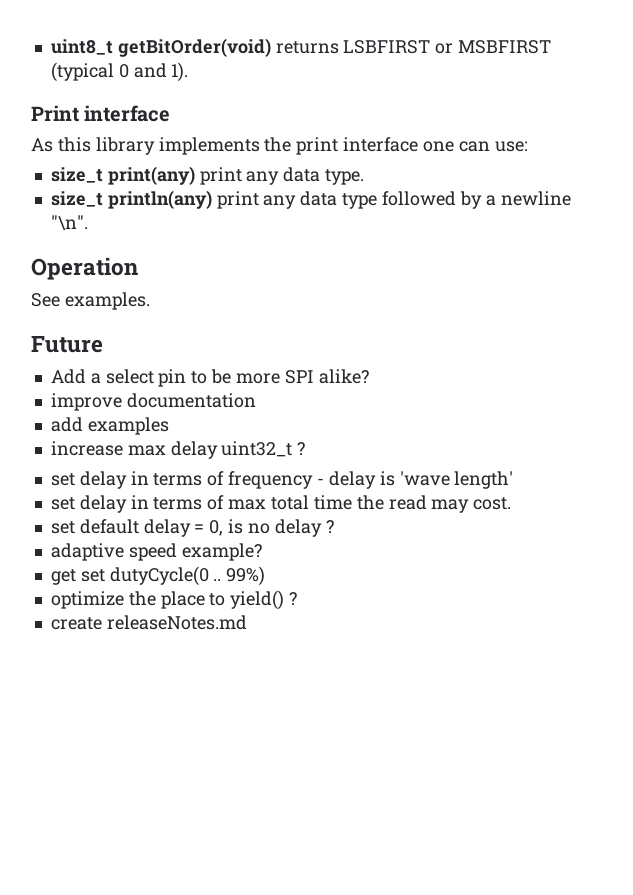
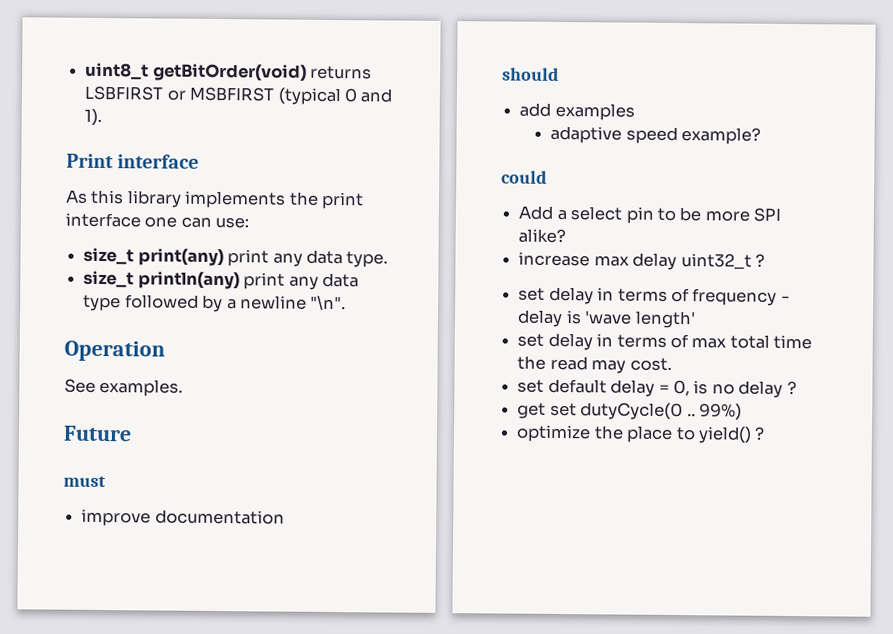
+ must
+ improve documentation
+ should
+ add examples
+ adaptive speed example?
+ could
- improve documentation
- add examples
- adaptive speed example?
- create releaseNotes.md

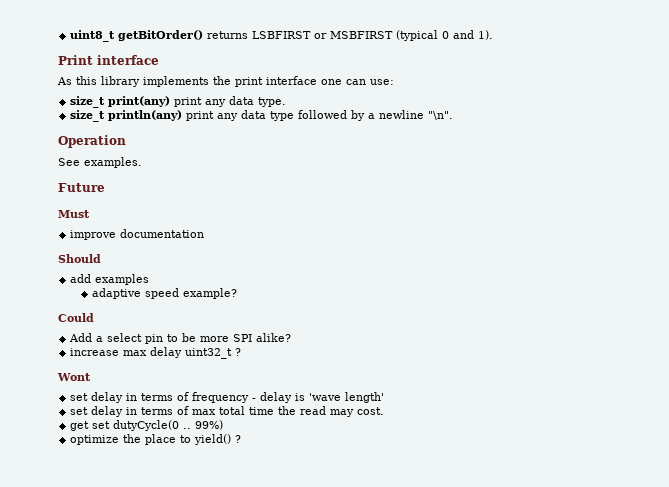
- uint8_t getBitOrder(void) returns LSBFIRST or MSBFIRST (typical 0 and 1).
+ uint8_t getBitOrder() returns LSBFIRST or MSBFIRST (typical 0 and 1).
- must
+ Must
- should
+ Should
- could
+ Could
+ Wont
- set default delay = 0, is no delay ?

